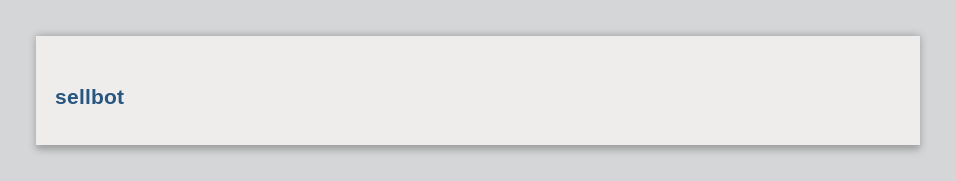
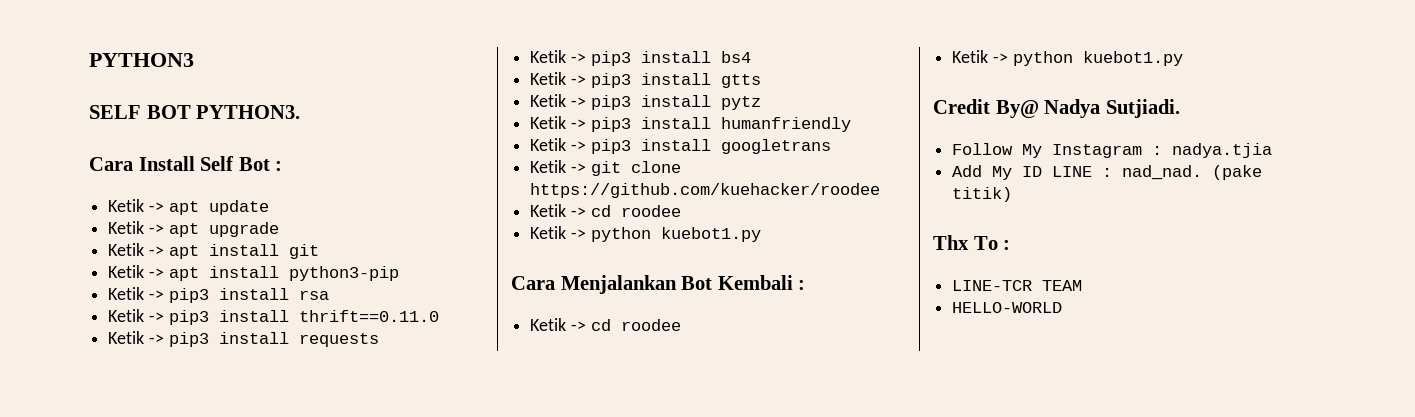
- sellbot
+ PYTHON3
+ SELF BOT PYTHON3.
+ Cara Install Self Bot :
+ Ketik -> apt update
+ Ketik -> apt upgrade
+ Ketik -> apt install git
+ Ketik -> apt install python3-pip
+ Ketik -> pip3 install rsa
+ Ketik -> pip3 install thrift==0.11.0
+ Ketik -> pip3 install requests
+ Ketik -> pip3 install bs4
+ Ketik -> pip3 install gtts
+ Ketik -> pip3 install pytz
+ Ketik -> pip3 install humanfriendly
+ Ketik -> pip3 install googletrans
+ Ketik -> git clone https://github.com/kuehacker/roodee
+ Ketik -> cd roodee
+ Ketik -> python kuebot1.py
+ Cara Menjalankan Bot Kembali :
+ Ketik -> cd roodee
+ Ketik -> python kuebot1.py
+ Credit By@ Nadya Sutjiadi.
+ Follow My Instagram : nadya.tjia
+ Add My ID LINE : nad_nad. (pake titik)
+ Thx To :
+ LINE-TCR TEAM
+ HELLO-WORLD

